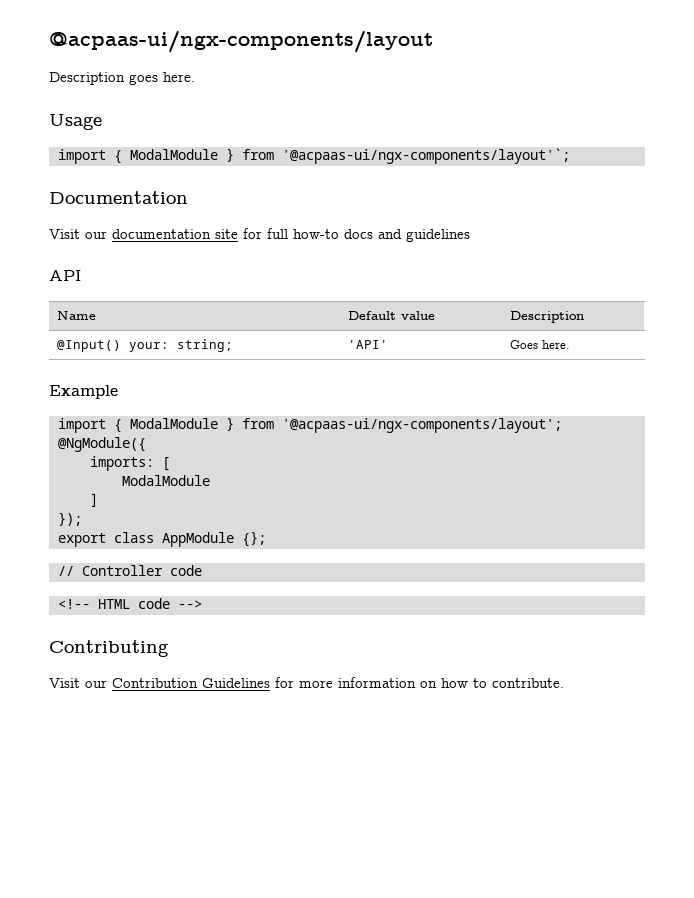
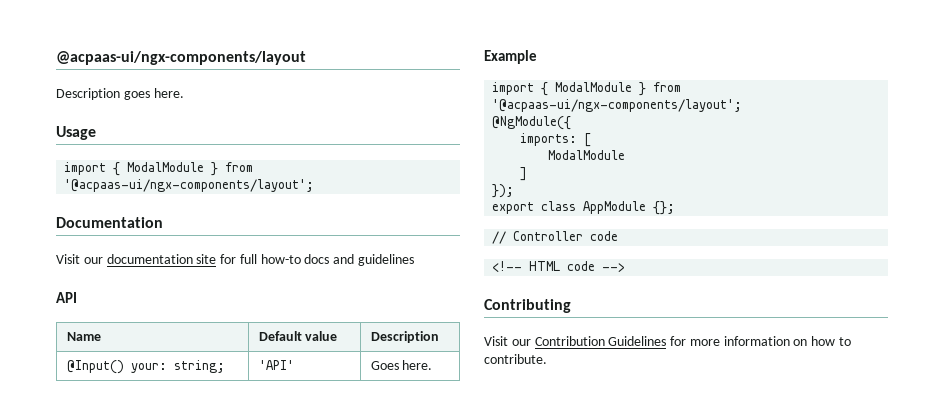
  Usage
- import { ModalModule } from '@acpaas-ui/ngx-components/layout'`;
+ import { ModalModule } from '@acpaas-ui/ngx-components/layout';

